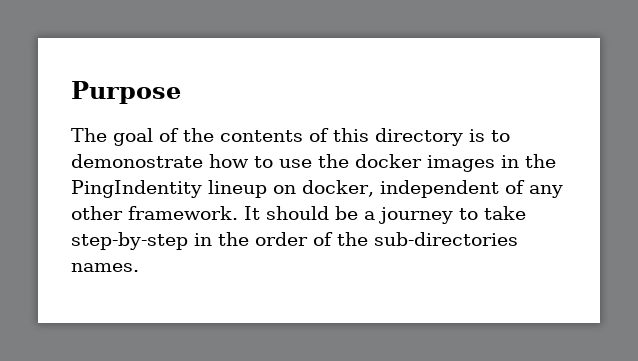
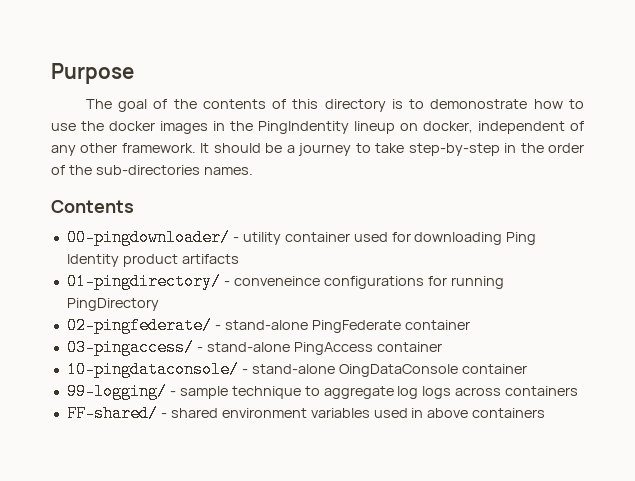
+ Contents
+ 00-pingdownloader/ - utility container used for downloading Ping Identity product artifacts
+ 01-pingdirectory/ - conveneince configurations for running PingDirectory
+ 02-pingfederate/ - stand-alone PingFederate container
+ 03-pingaccess/ - stand-alone PingAccess container
+ 10-pingdataconsole/ - stand-alone OingDataConsole container
+ 99-logging/ - sample technique to aggregate log logs across containers
+ FF-shared/ - shared environment variables used in above containers

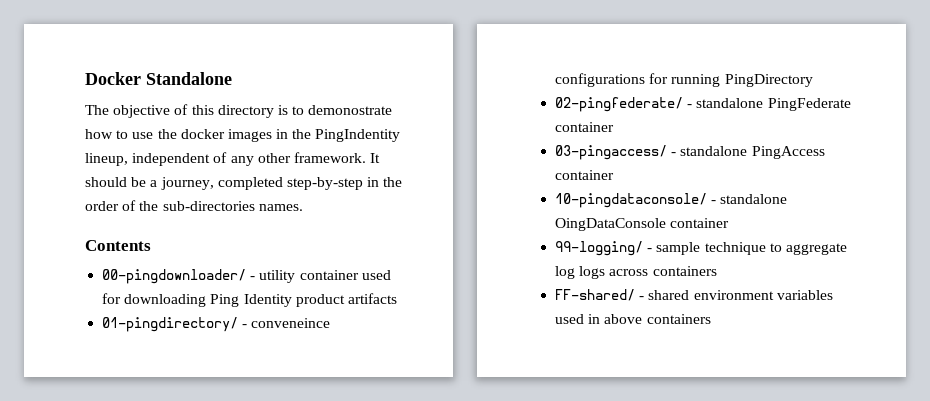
- Purpose
+ Docker Standalone
- The goal of the contents of this directory is to demonostrate how to use the docker images in the PingIndentity lineup on docker, independent of any other framework.
+ The objective of this directory is to demonostrate how to use the docker images in the PingIndentity lineup, independent of any other framework.
- It should be a journey to take step-by-step in the order of the sub-directories names.
+ It should be a journey, completed step-by-step in the order of the sub-directories names.
- 02-pingfederate/ - stand-alone PingFederate container
+ 02-pingfederate/ - standalone PingFederate container
- 03-pingaccess/ - stand-alone PingAccess container
+ 03-pingaccess/ - standalone PingAccess container
- 10-pingdataconsole/ - stand-alone OingDataConsole container
+ 10-pingdataconsole/ - standalone OingDataConsole container

